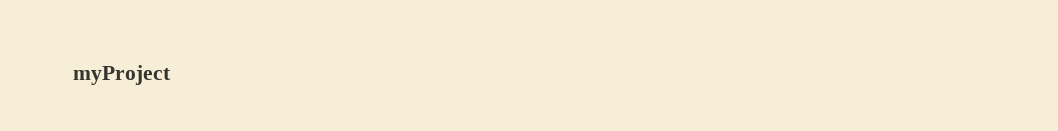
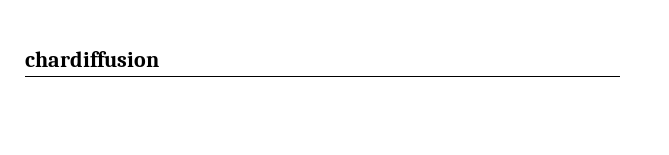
- myProject
+ chardiffusion

